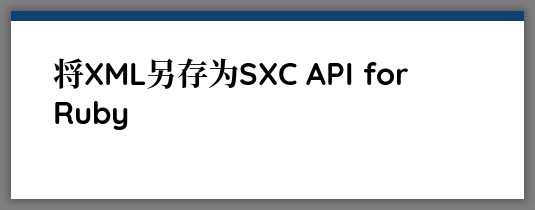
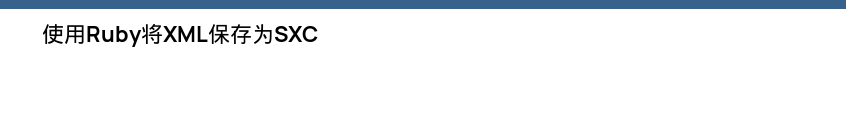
- 将XML另存为SXC API for Ruby
+ 使用Ruby将XML保存为SXC

